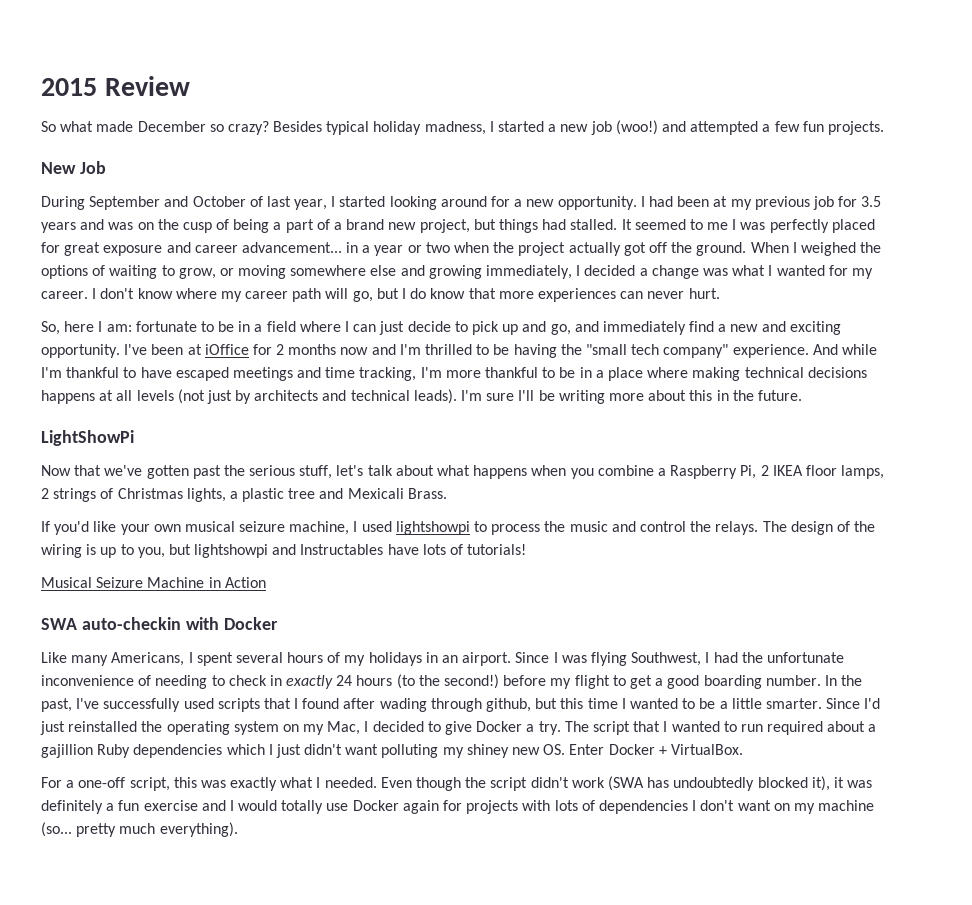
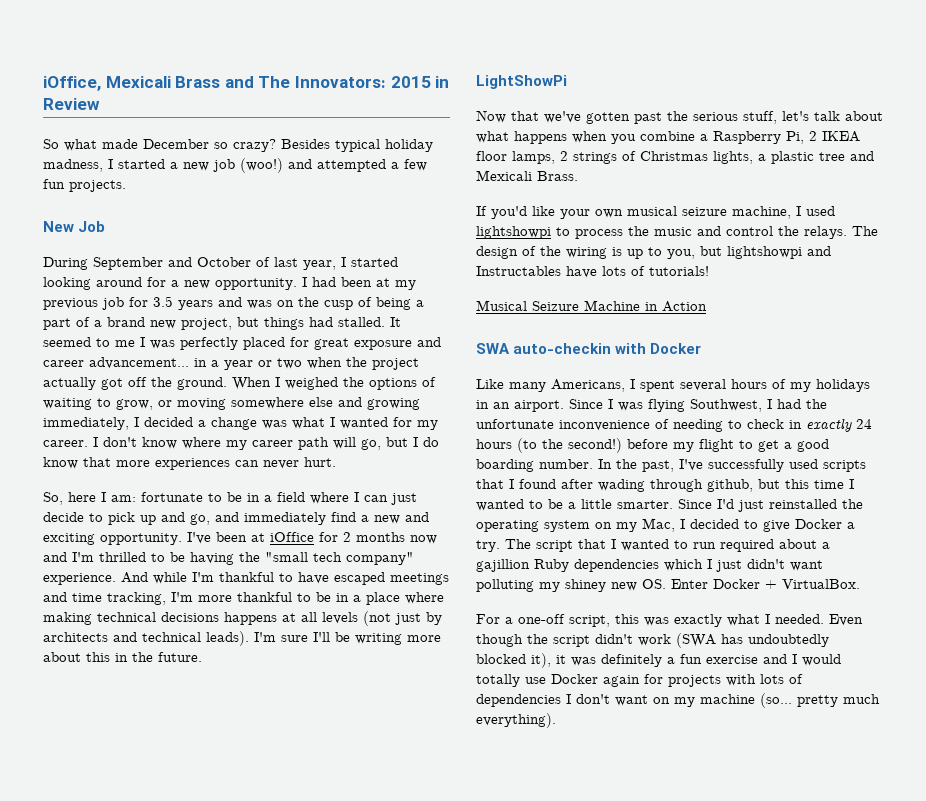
- 2015 Review
+ iOffice, Mexicali Brass and The Innovators: 2015 in Review

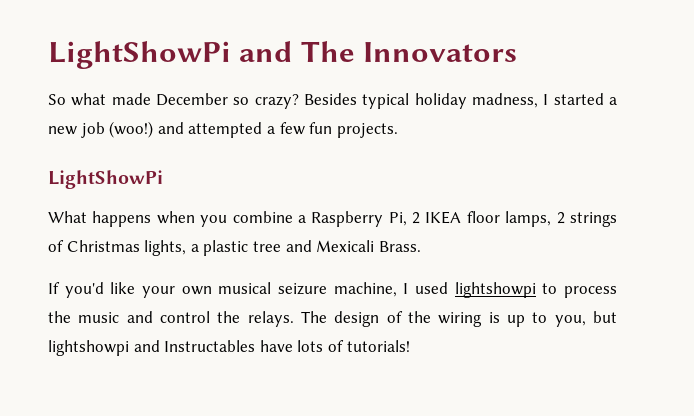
- iOffice, Mexicali Brass and The Innovators: 2015 in Review
+ LightShowPi and The Innovators
  Besides typical holiday madness, I started a new job (woo!) and attempted a few fun projects.
- New Job
- During September and October of last year, I started looking around for a new opportunity. I had been at my previous job for 3.5 years and was on the cusp of being a part of a brand new project, but things had stalled. It seemed to me I was perfectly placed for great exposure and career advancement... in a year or two when the project actually got off the ground. When I weighed the options of waiting to grow, or moving somewhere else and growing immediately, I decided a change was what I wanted for my career. I don't know where my career path will go, but I do know that more experiences can never hurt.
- So, here I am: fortunate to be in a field where I can just decide to pick up and go, and immediately find a new and exciting opportunity. I've been at iOffice for 2 months now and I'm thrilled to be having the "small tech company" experience. And while I'm thankful to have escaped meetings and time tracking, I'm more thankful to be in a place where making technical decisions happens at all levels (not just by architects and technical leads). I'm sure I'll be writing more about this in the future.
  LightShowPi
- Now that we've gotten past the serious stuff, let's talk about what happens when you combine a Raspberry Pi, 2 IKEA floor lamps, 2 strings of Christmas lights, a plastic tree and Mexicali Brass.
+ What happens when you combine a Raspberry Pi, 2 IKEA floor lamps, 2 strings of Christmas lights, a plastic tree and Mexicali Brass.
- Musical Seizure Machine in Action
- SWA auto-checkin with Docker
- Like many Americans, I spent several hours of my holidays in an airport. Since I was flying Southwest, I had the unfortunate inconvenience of needing to check in exactly 24 hours (to the second!) before my flight to get a good boarding number. In the past, I've successfully used scripts that I found after wading through github, but this time I wanted to be a little smarter. Since I'd just reinstalled the operating system on my Mac, I decided to give Docker a try. The script that I wanted to run required about a gajillion Ruby dependencies which I just didn't want polluting my shiney new OS. Enter Docker + VirtualBox.
- For a one-off script, this was exactly what I needed. Even though the script didn't work (SWA has undoubtedly blocked it), it was definitely a fun exercise and I would totally use Docker again for projects with lots of dependencies I don't want on my machine (so... pretty much everything).

